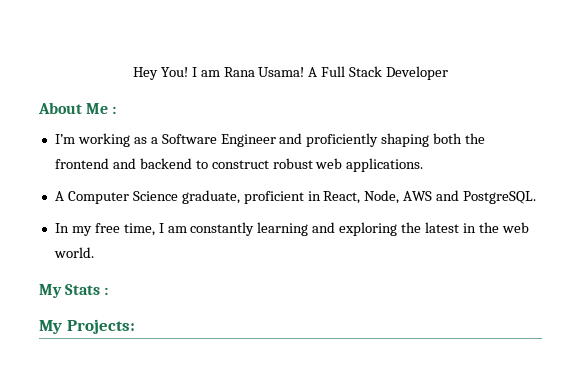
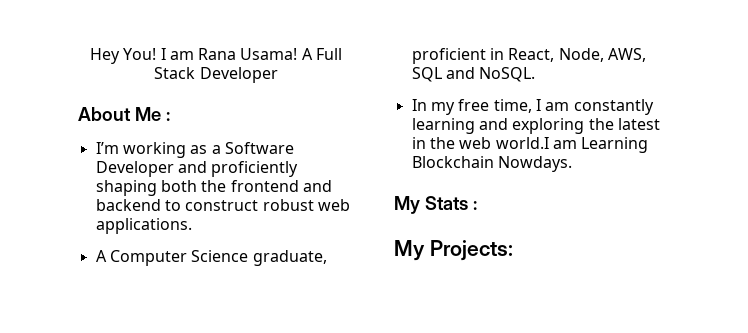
- I’m working as a Software Engineer and proficiently shaping both the frontend and backend to construct robust web applications.
+ I’m working as a Software Developer and proficiently shaping both the frontend and backend to construct robust web applications.
- A Computer Science graduate, proficient in React, Node, AWS and PostgreSQL.
+ A Computer Science graduate, proficient in React, Node, AWS, SQL and NoSQL.
- In my free time, I am constantly learning and exploring the latest in the web world.
+ In my free time, I am constantly learning and exploring the latest in the web world.I am Learning Blockchain Nowdays.

